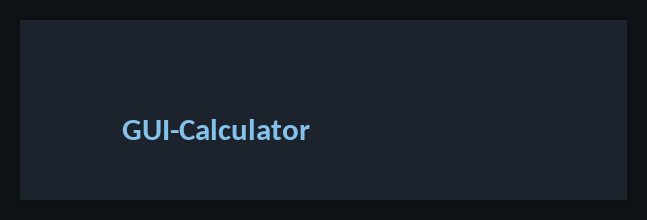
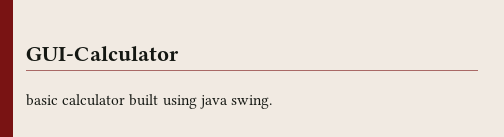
+ basic calculator built using java swing.

